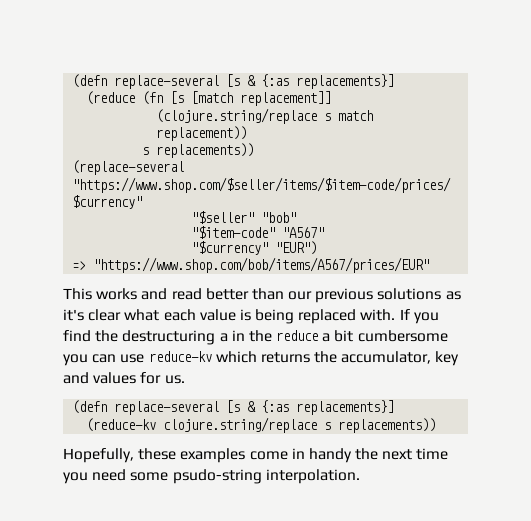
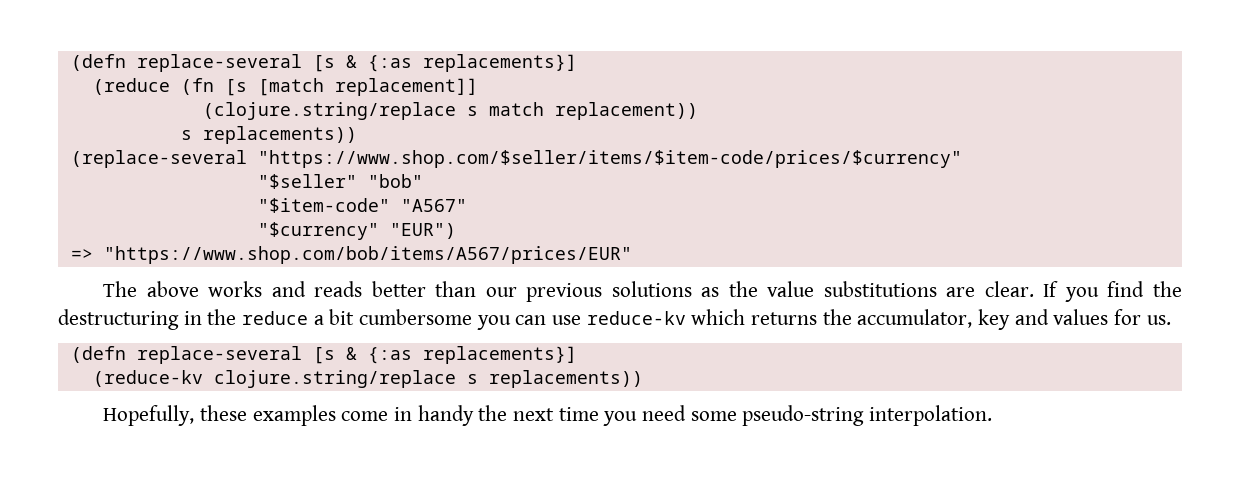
- This works and read better than our previous solutions as it's clear what each value is being replaced with.
+ The above works and reads better than our previous solutions as the value substitutions are clear.
- If you find the destructuring a in the reduce a bit cumbersome you can use reduce-kv which returns the accumulator, key and values for us.
+ If you find the destructuring in the reduce a bit cumbersome you can use reduce-kv which returns the accumulator, key and values for us.
- Hopefully, these examples come in handy the next time you need some psudo-string interpolation.
+ Hopefully, these examples come in handy the next time you need some pseudo-string interpolation.

